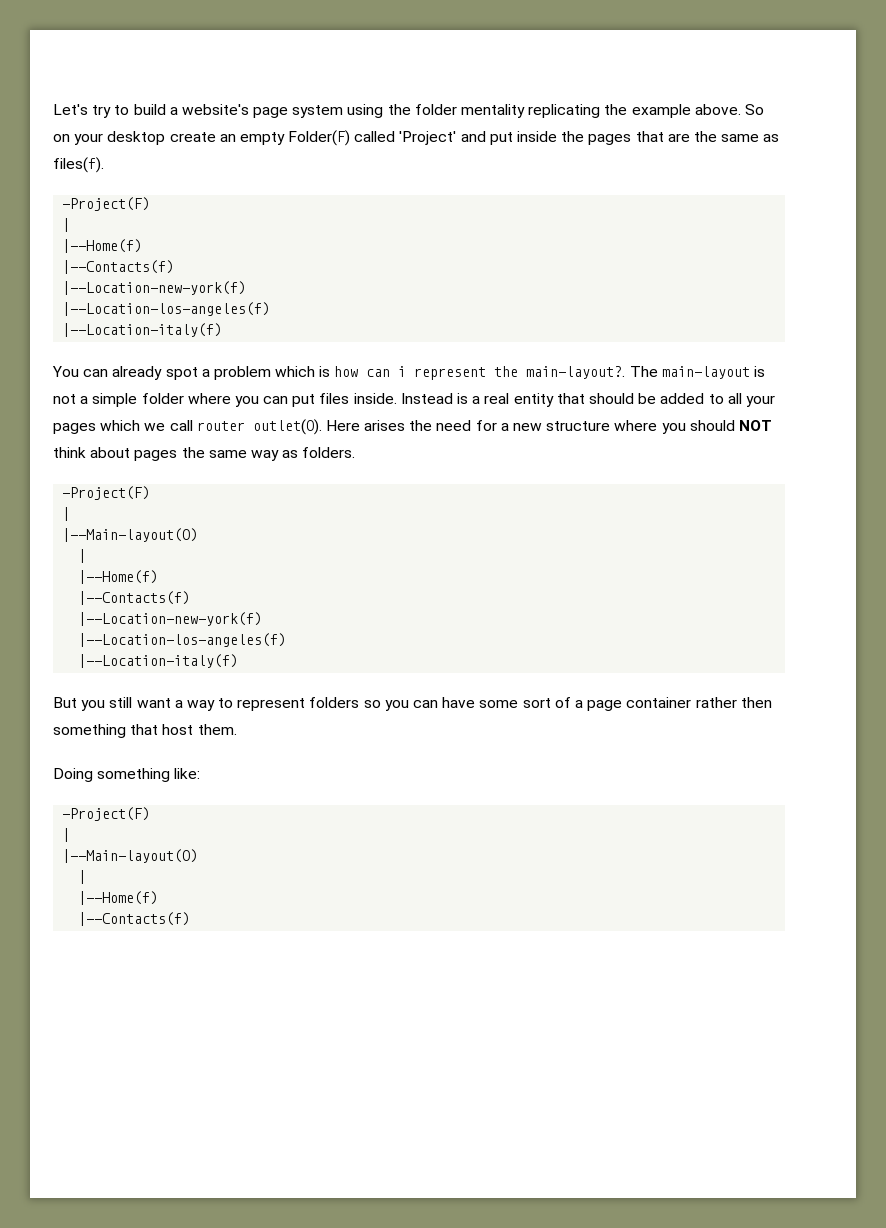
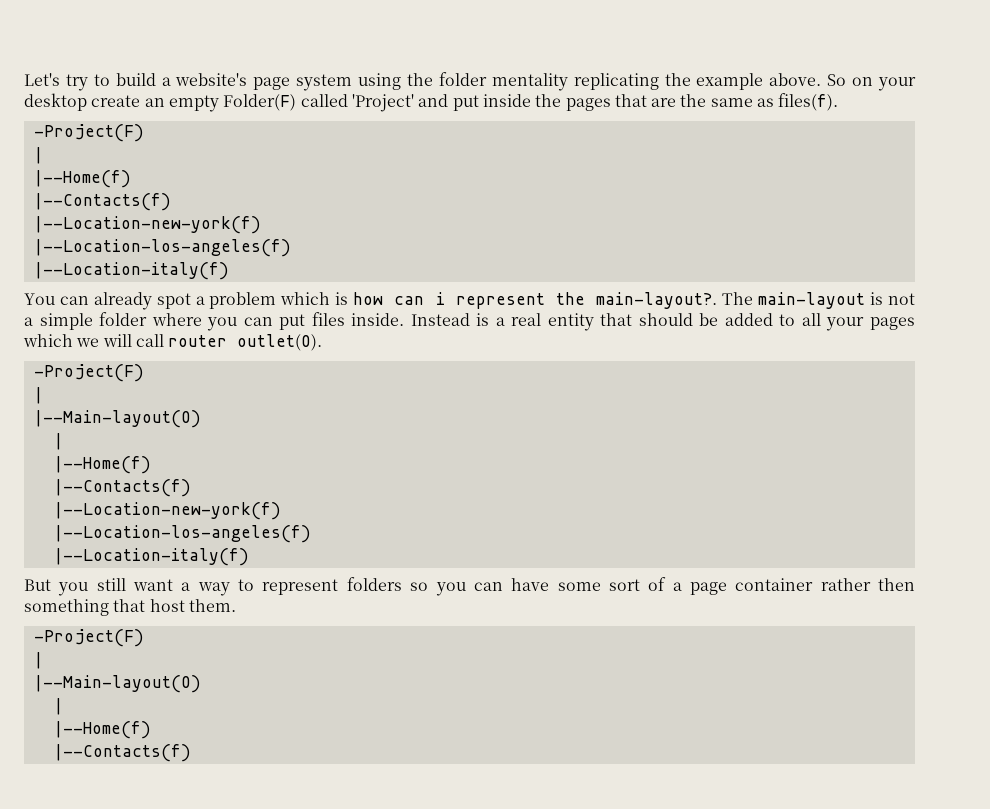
- Instead is a real entity that should be added to all your pages which we call router outlet(O). Here arises the need for a new structure where you should NOT think about pages the same way as folders.
+ Instead is a real entity that should be added to all your pages which we will call router outlet(O).
- Doing something like:

